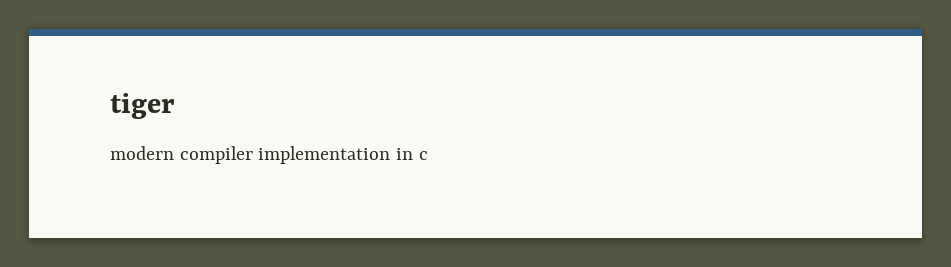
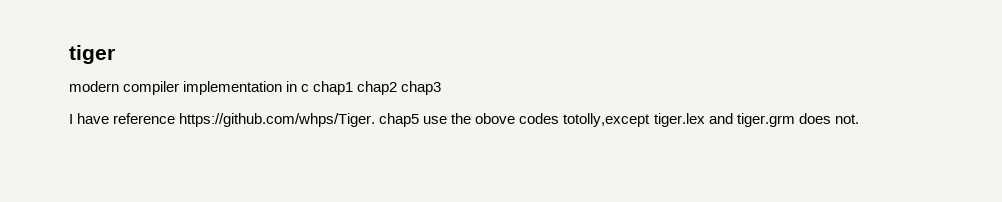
- modern compiler implementation in c
+ modern compiler implementation in c chap1 chap2 chap3
+ I have reference https://github.com/whps/Tiger. chap5 use the obove codes totolly,except tiger.lex and tiger.grm does not.

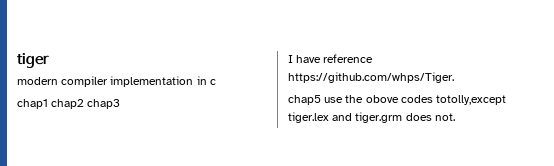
- modern compiler implementation in c chap1 chap2 chap3
+ modern compiler implementation in c
+ chap1 chap2 chap3
- I have reference https://github.com/whps/Tiger. chap5 use the obove codes totolly,except tiger.lex and tiger.grm does not.
+ I have reference https://github.com/whps/Tiger.
+ chap5 use the obove codes totolly,except tiger.lex and tiger.grm does not.

